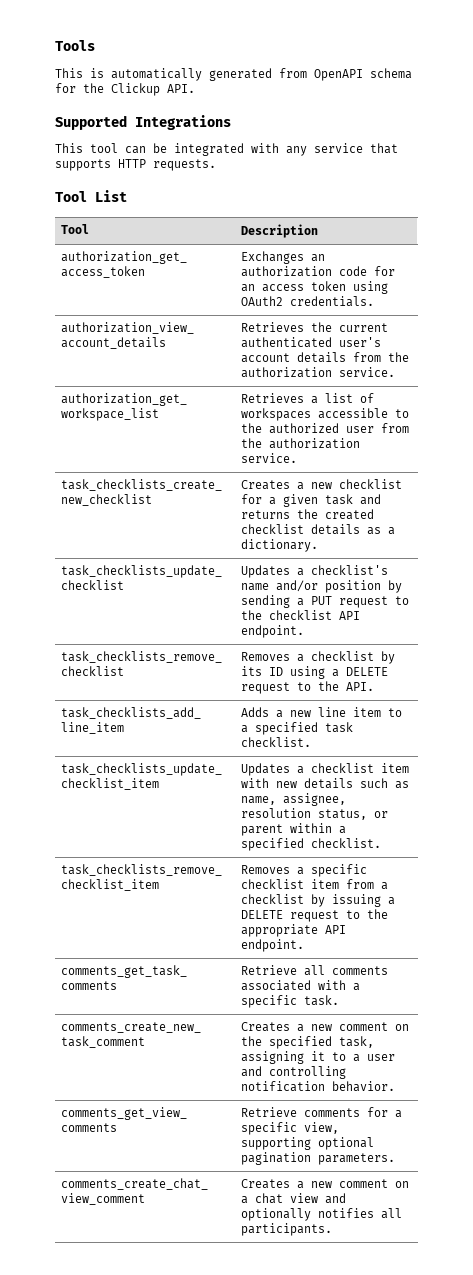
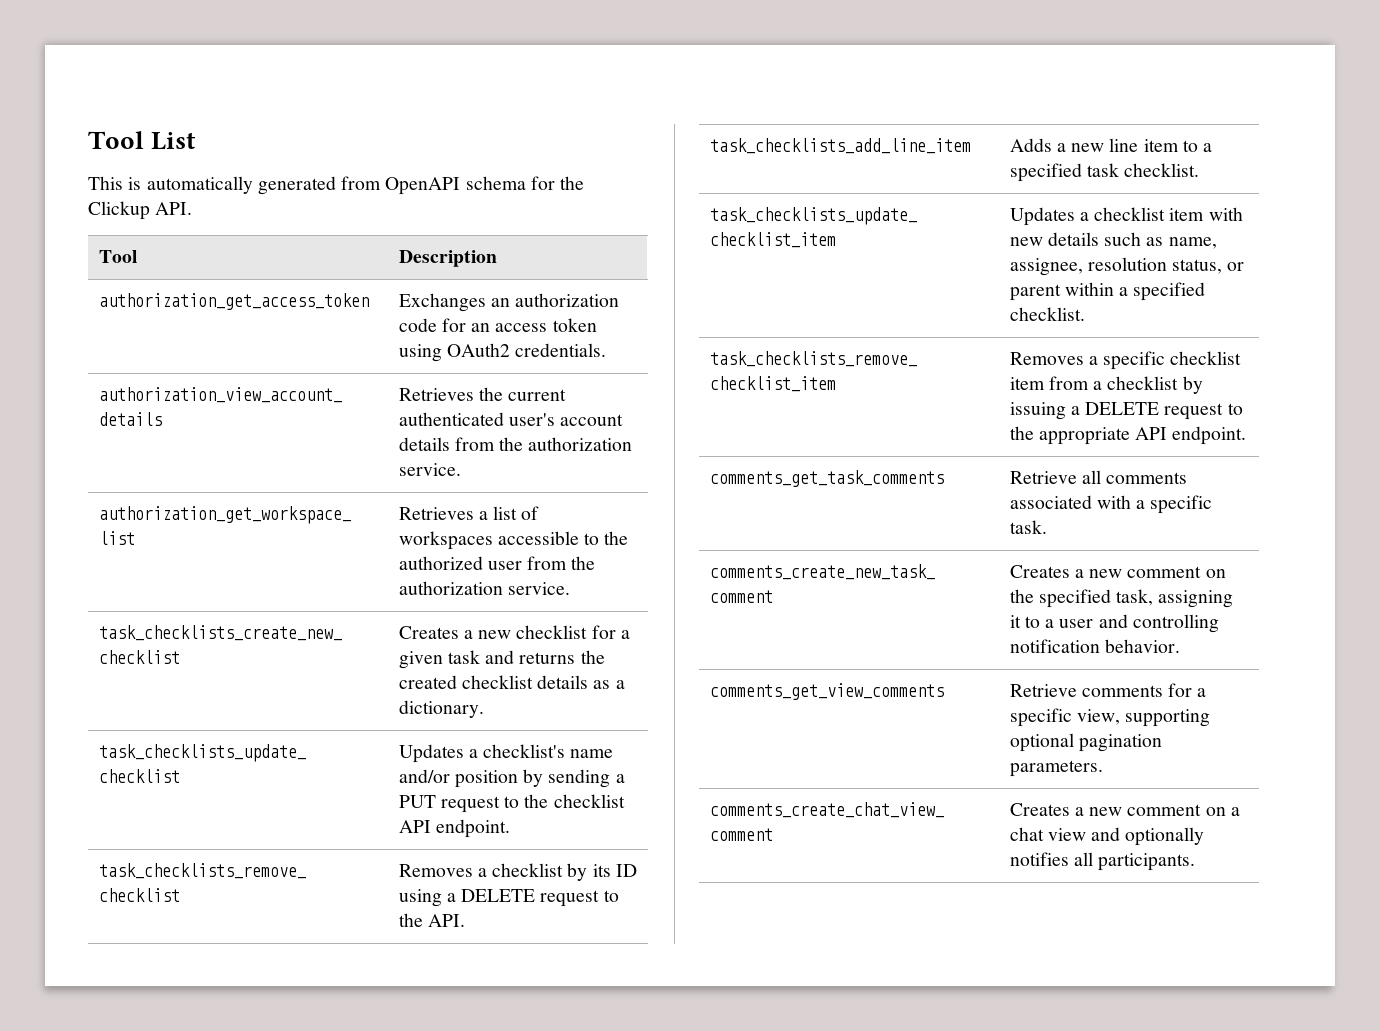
- Tools
+ Tool List
- Supported Integrations
- This tool can be integrated with any service that supports HTTP requests.
- Tool List

